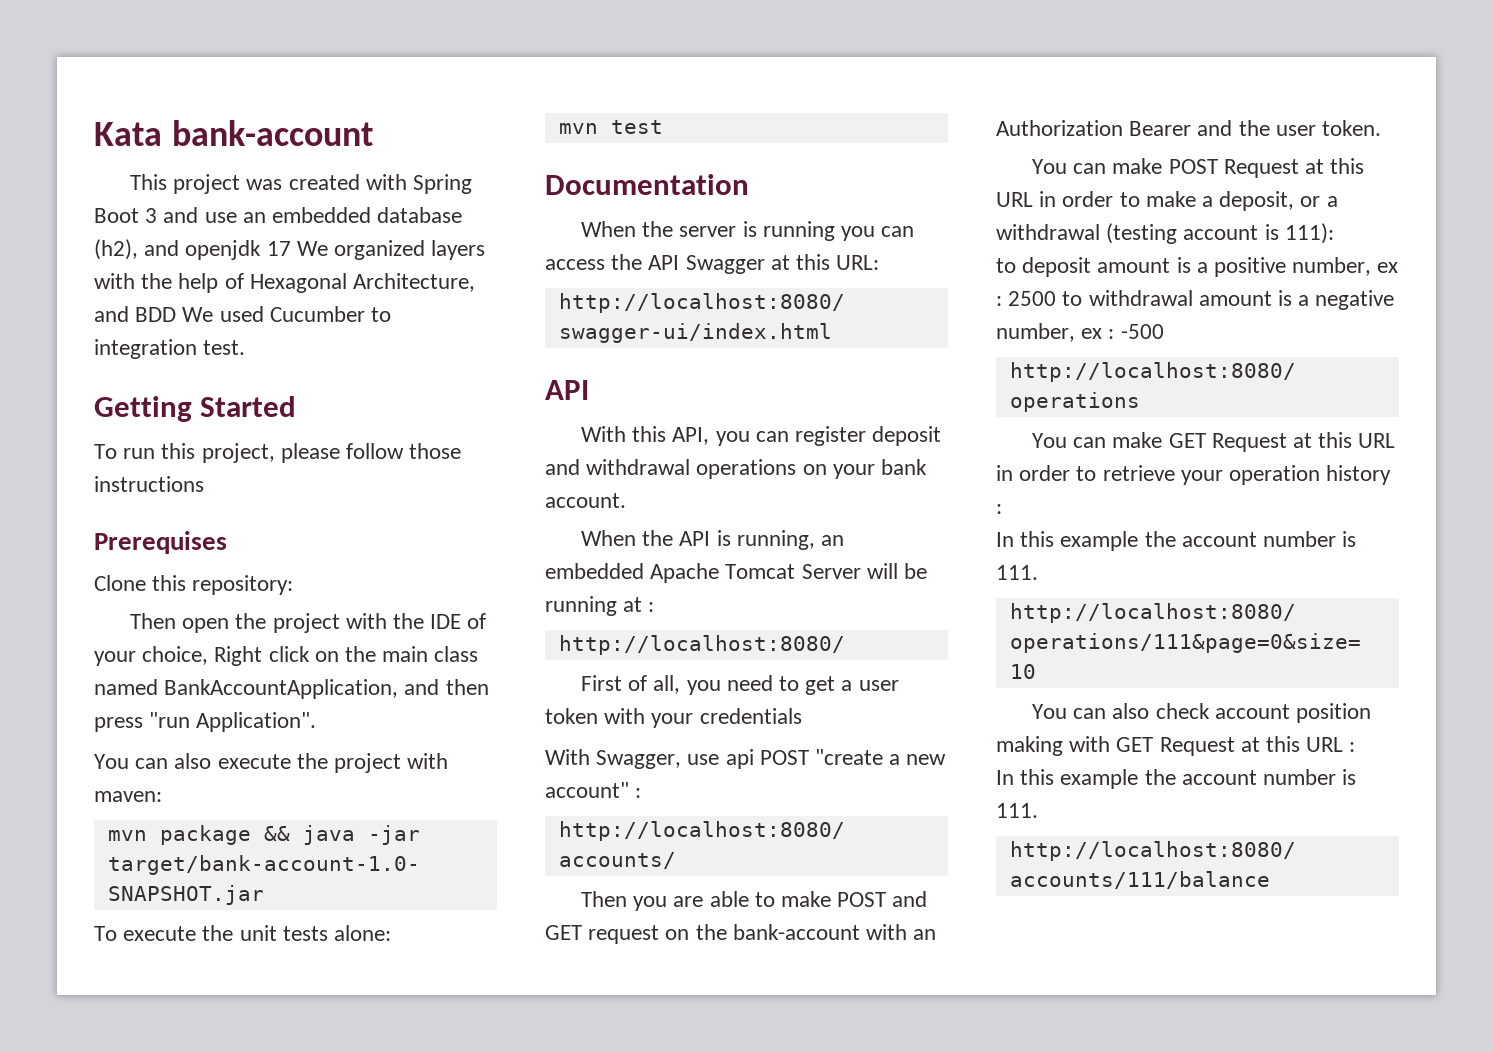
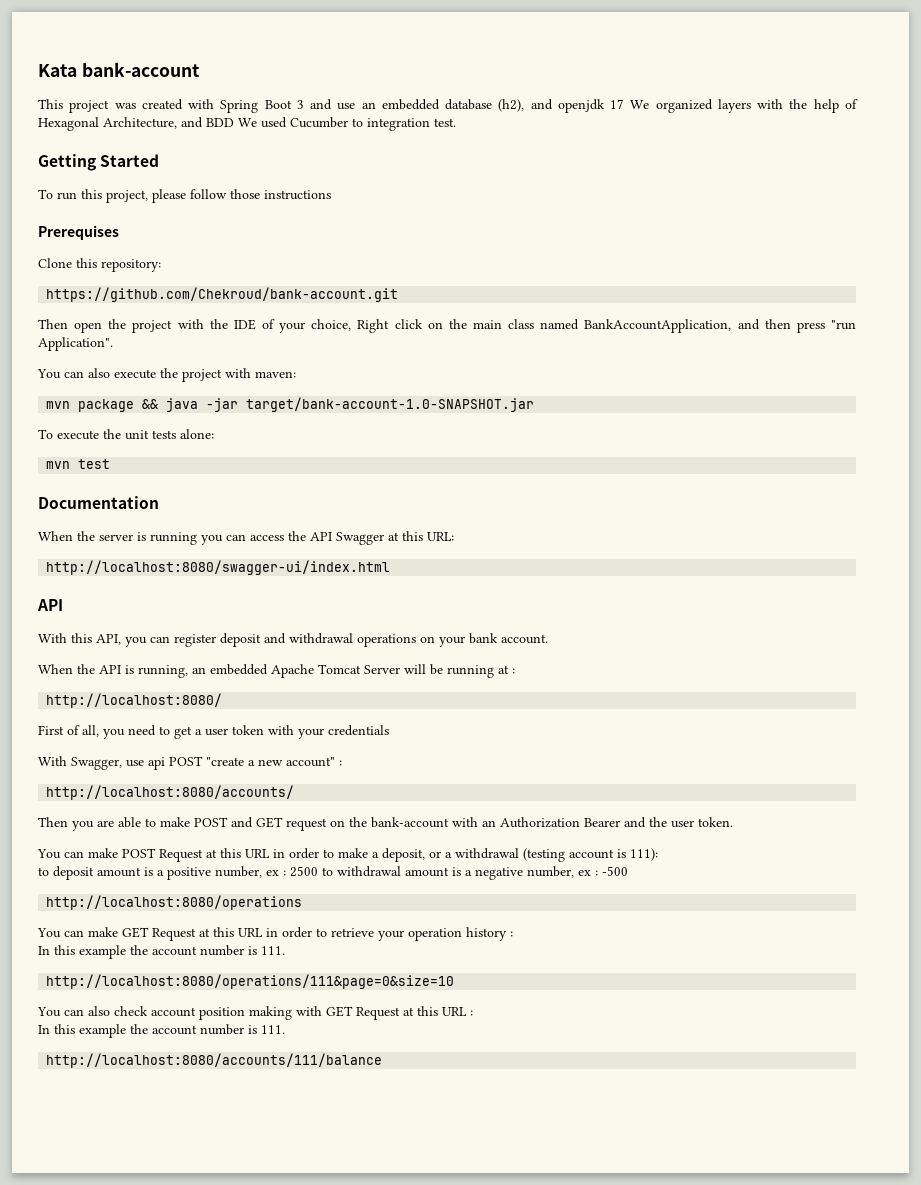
+ https://github.com/Chekroud/bank-account.git

